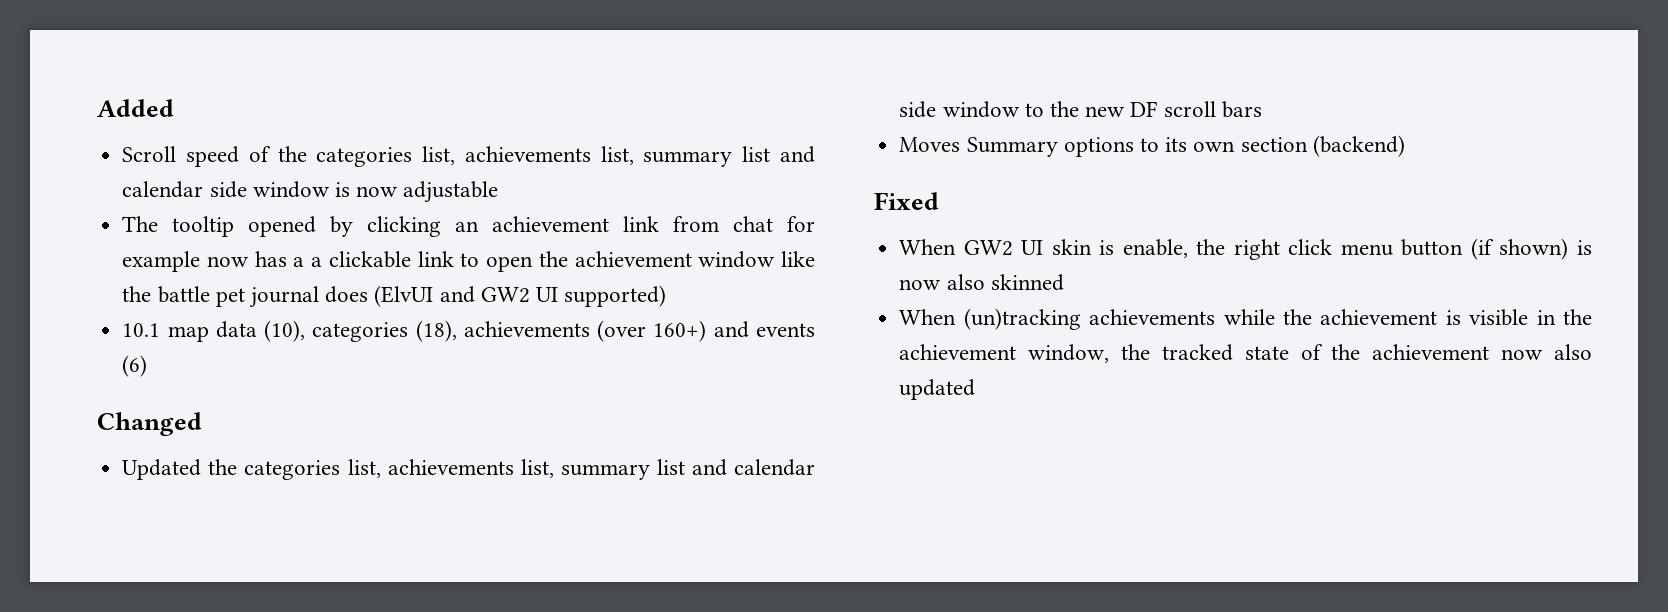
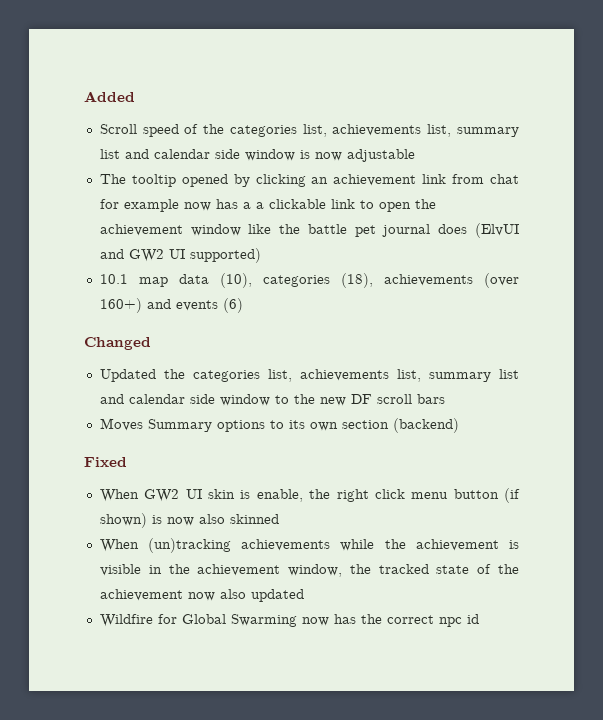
+ Wildfire for Global Swarming now has the correct npc id

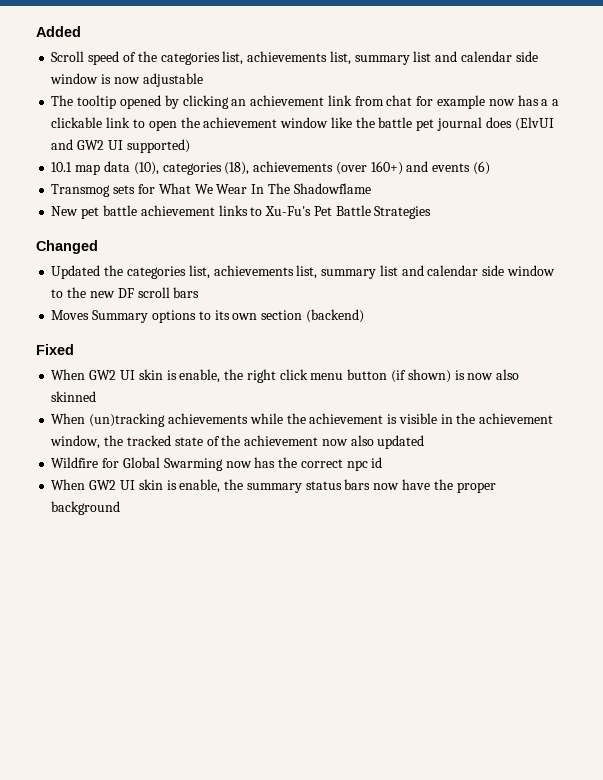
+ Transmog sets for What We Wear In The Shadowflame
+ New pet battle achievement links to Xu-Fu's Pet Battle Strategies
+ When GW2 UI skin is enable, the summary status bars now have the proper background

